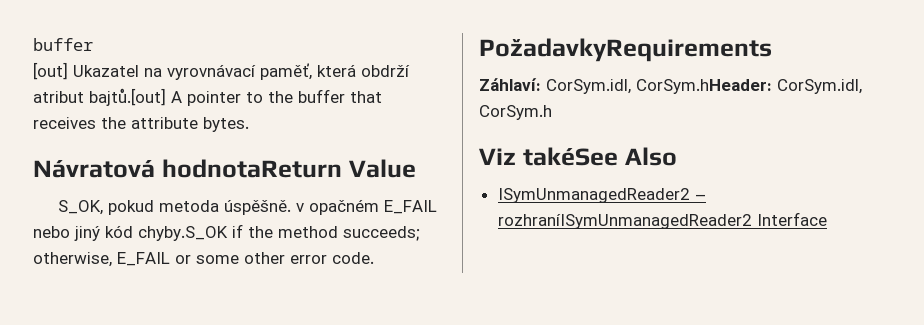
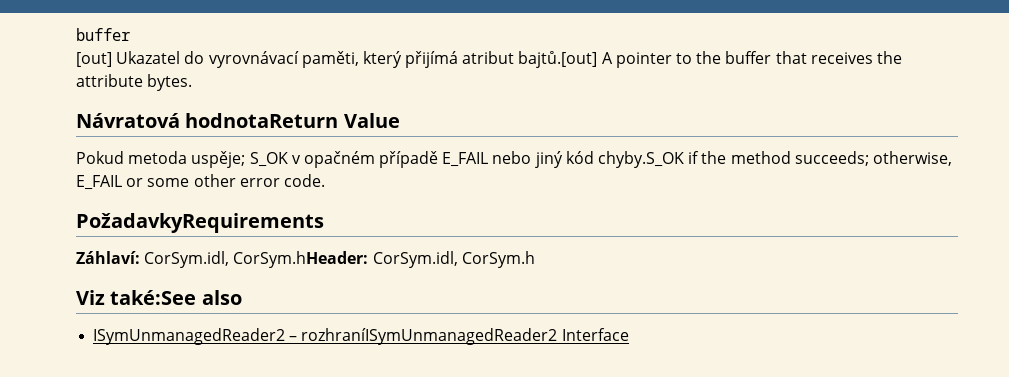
- [out] Ukazatel na vyrovnávací paměť, která obdrží atribut bajtů.[out] A pointer to the buffer that receives the attribute bytes.
+ [out] Ukazatel do vyrovnávací paměti, který přijímá atribut bajtů.[out] A pointer to the buffer that receives the attribute bytes.
- S_OK, pokud metoda úspěšně. v opačném E_FAIL nebo jiný kód chyby.S_OK if the method succeeds; otherwise, E_FAIL or some other error code.
+ Pokud metoda uspěje; S_OK v opačném případě E_FAIL nebo jiný kód chyby.S_OK if the method succeeds; otherwise, E_FAIL or some other error code.
- Viz takéSee Also
+ Viz také:See also

